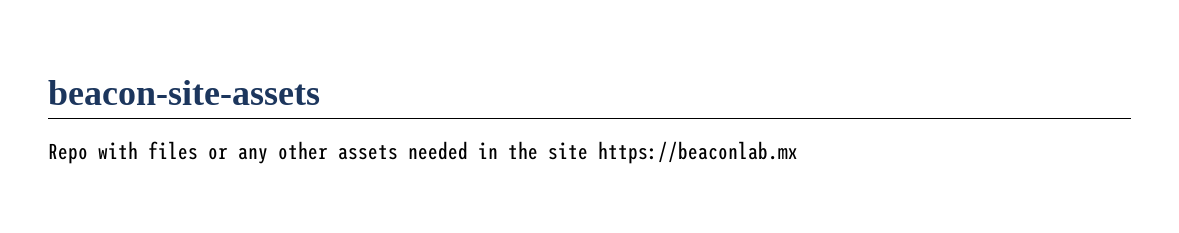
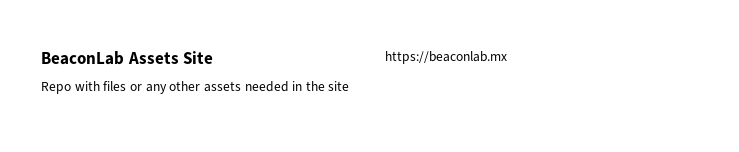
- beacon-site-assets
+ BeaconLab Assets Site

